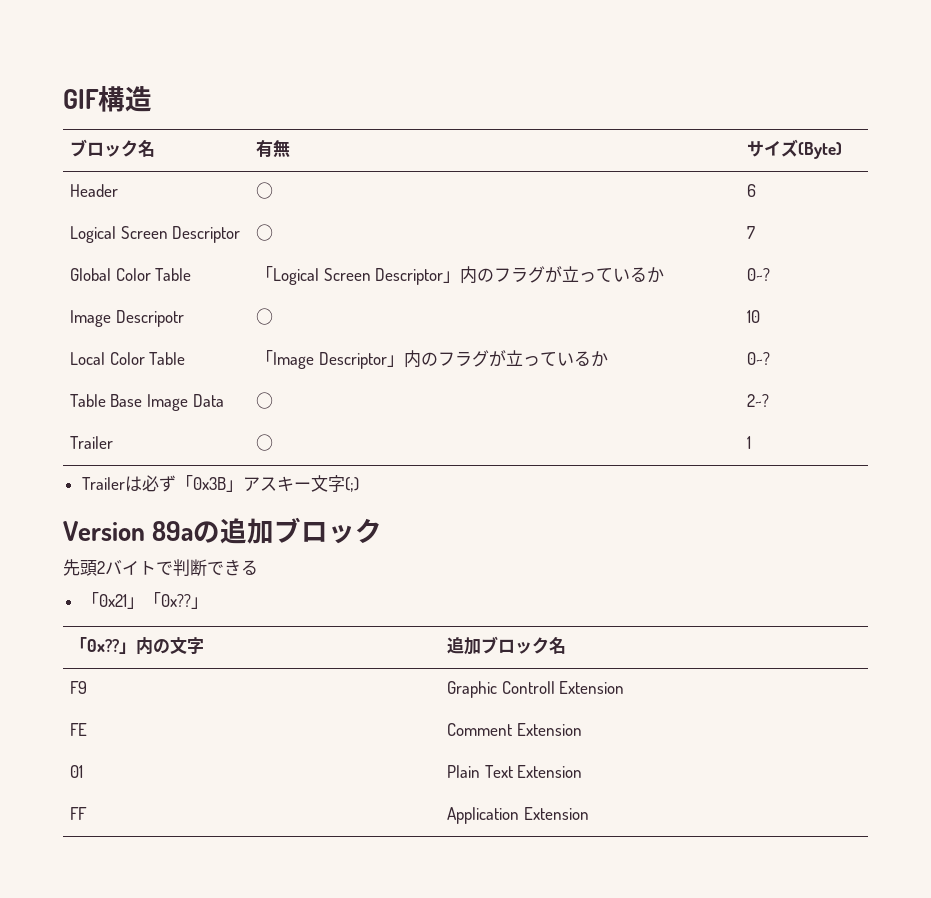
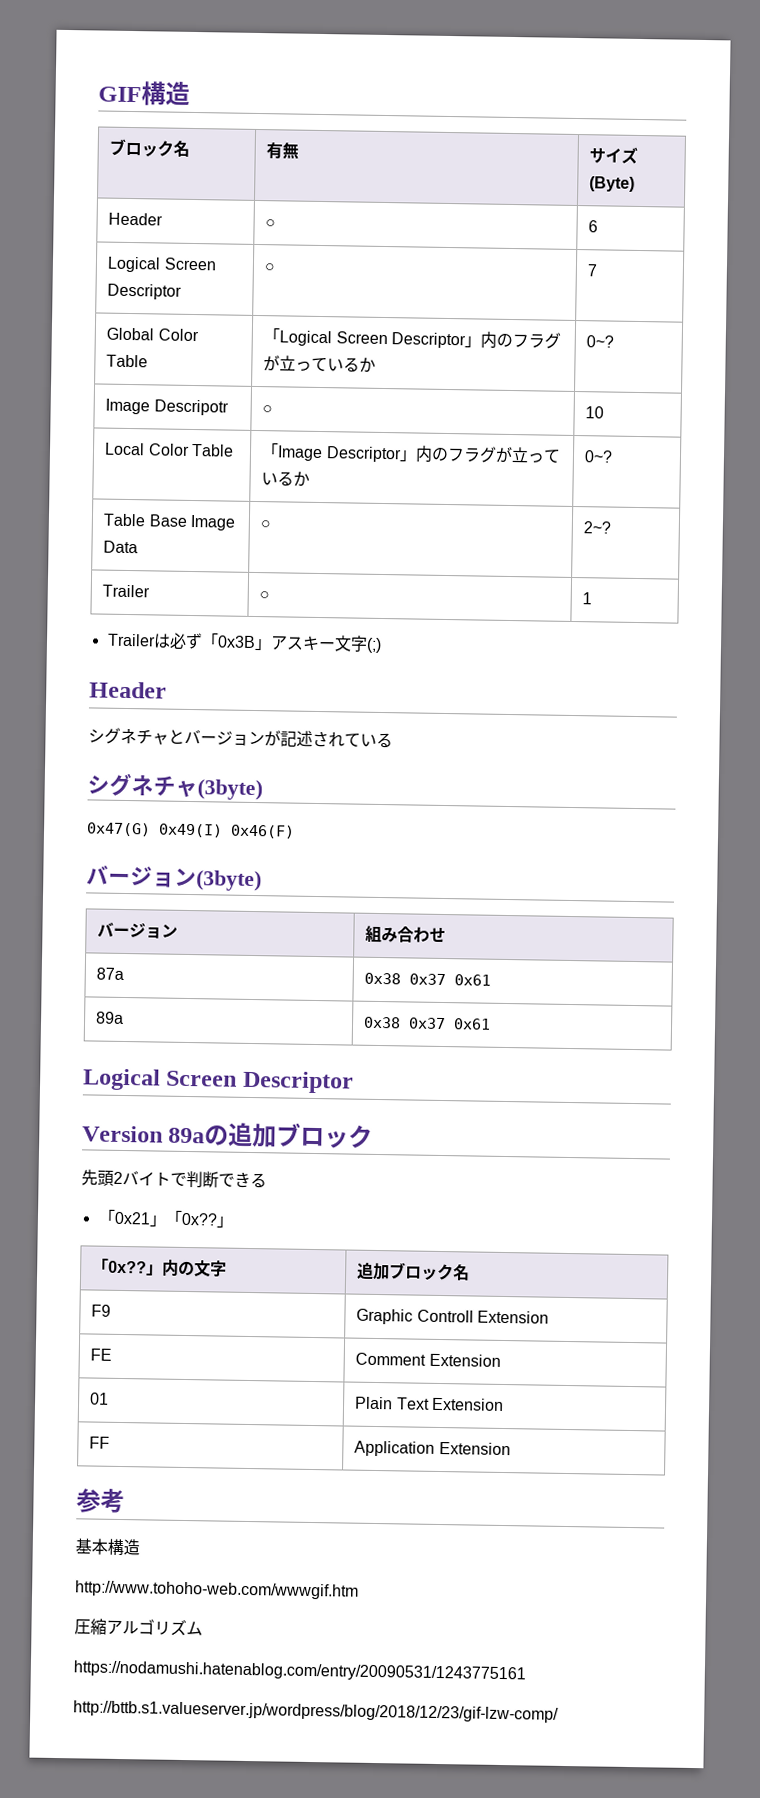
  Trailerは必ず「0x3B」アスキー文字(;)
+ Header
+ シグネチャとバージョンが記述されている
+ シグネチャ(3byte)
+ 0x47(G) 0x49(I) 0x46(F)
+ バージョン(3byte)
+ バージョン | 組み合わせ
+ 87a | 0x38 0x37 0x61
+ 89a | 0x38 0x37 0x61
+ Logical Screen Descriptor
+ 参考
+ 基本構造
+ http://www.tohoho-web.com/wwwgif.htm
+ 圧縮アルゴリズム
+ https://nodamushi.hatenablog.com/entry/20090531/1243775161
+ http://bttb.s1.valueserver.jp/wordpress/blog/2018/12/23/gif-lzw-comp/

